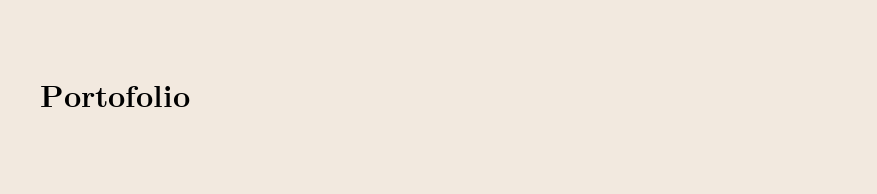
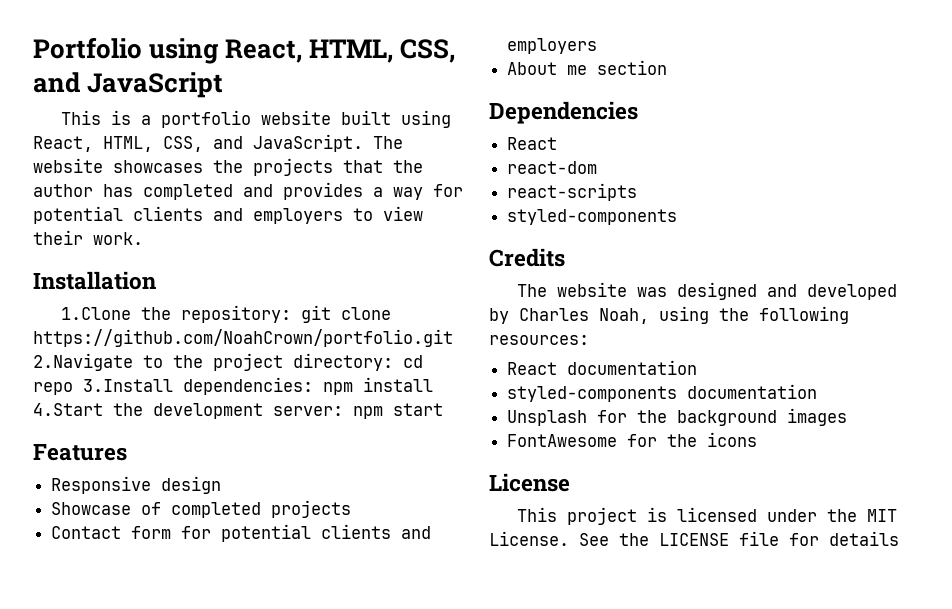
- Portofolio
+ Portfolio using React, HTML, CSS, and JavaScript
+ This is a portfolio website built using React, HTML, CSS, and JavaScript. The website showcases the projects that the author has completed and provides a way for potential clients and employers to view their work.
+ Installation
+ 1.Clone the repository: git clone https://github.com/NoahCrown/portfolio.git 2.Navigate to the project directory: cd repo 3.Install dependencies: npm install 4.Start the development server: npm start
+ Features
+ Responsive design
+ Showcase of completed projects
+ Contact form for potential clients and employers
+ About me section
+ Dependencies
+ React
+ react-dom
+ react-scripts
+ styled-components
+ Credits
+ The website was designed and developed by Charles Noah, using the following resources:
+ React documentation
+ styled-components documentation
+ Unsplash for the background images
+ FontAwesome for the icons
+ License
+ This project is licensed under the MIT License. See the LICENSE file for details

